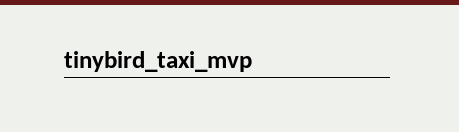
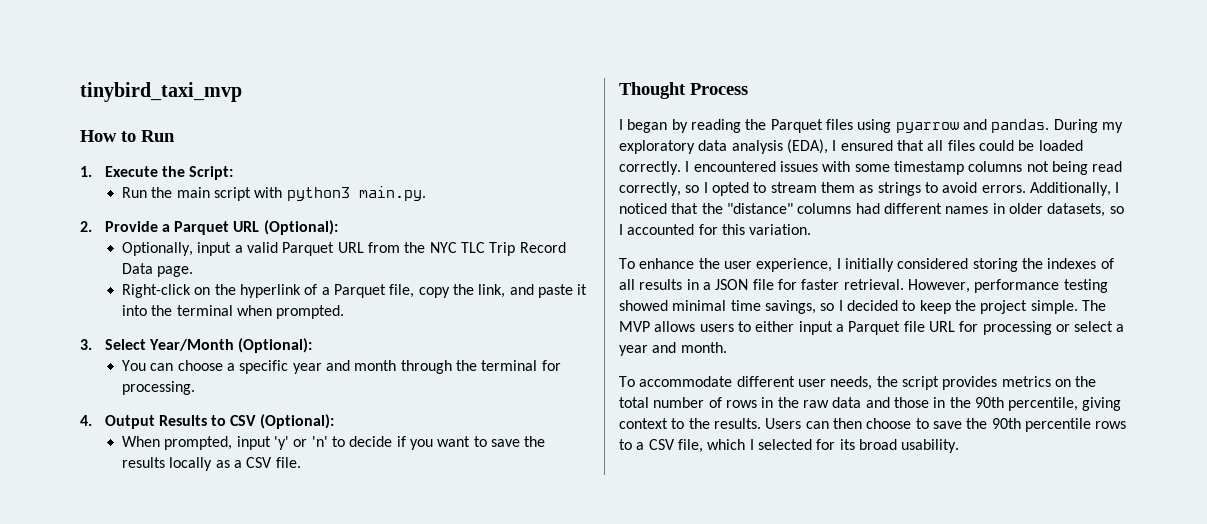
+ How to Run
+ 1. Execute the Script:
+ Run the main script with python3 main.py.
+ 2. Provide a Parquet URL (Optional):
+ Optionally, input a valid Parquet URL from the NYC TLC Trip Record Data page.
+ Right-click on the hyperlink of a Parquet file, copy the link, and paste it into the terminal when prompted.
+ 3. Select Year/Month (Optional):
+ You can choose a specific year and month through the terminal for processing.
+ 4. Output Results to CSV (Optional):
+ When prompted, input 'y' or 'n' to decide if you want to save the results locally as a CSV file.
+ Thought Process
+ I began by reading the Parquet files using pyarrow and pandas. During my exploratory data analysis (EDA), I ensured that all files could be loaded correctly. I encountered issues with some timestamp columns not being read correctly, so I opted to stream them as strings to avoid errors. Additionally, I noticed that the "distance" columns had different names in older datasets, so I accounted for this variation.
+ To enhance the user experience, I initially considered storing the indexes of all results in a JSON file for faster retrieval. However, performance testing showed minimal time savings, so I decided to keep the project simple. The MVP allows users to either input a Parquet file URL for processing or select a year and month.
+ To accommodate different user needs, the script provides metrics on the total number of rows in the raw data and those in the 90th percentile, giving context to the results. Users can then choose to save the 90th percentile rows to a CSV file, which I selected for its broad usability.

